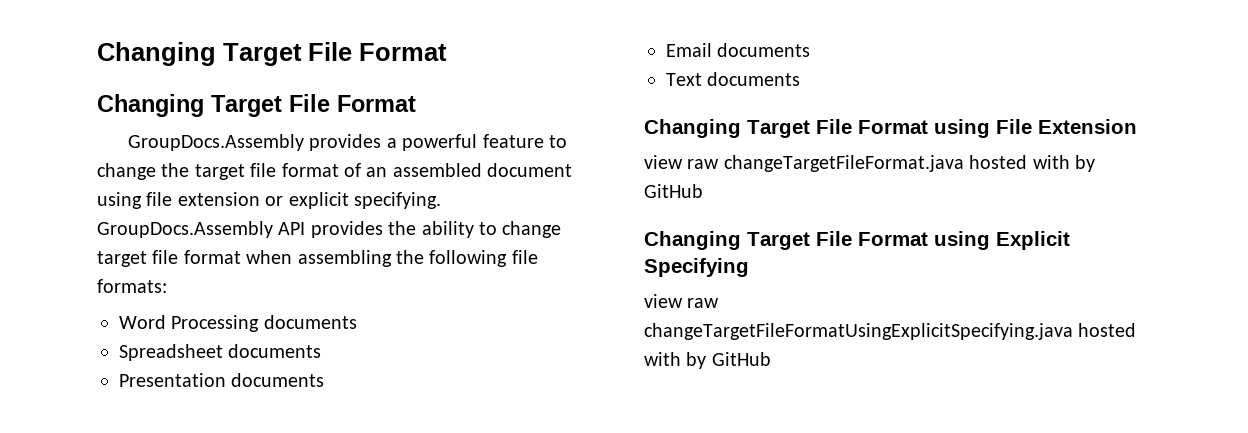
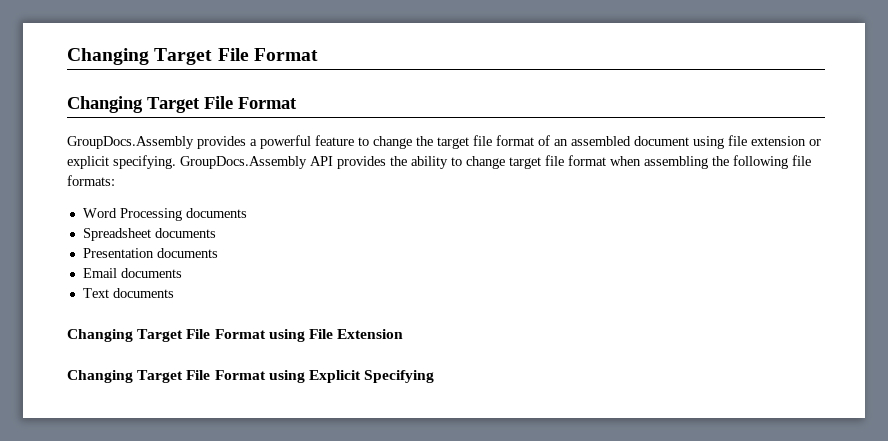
- view raw changeTargetFileFormat.java hosted with by GitHub
- view raw changeTargetFileFormatUsingExplicitSpecifying.java hosted with by GitHub

